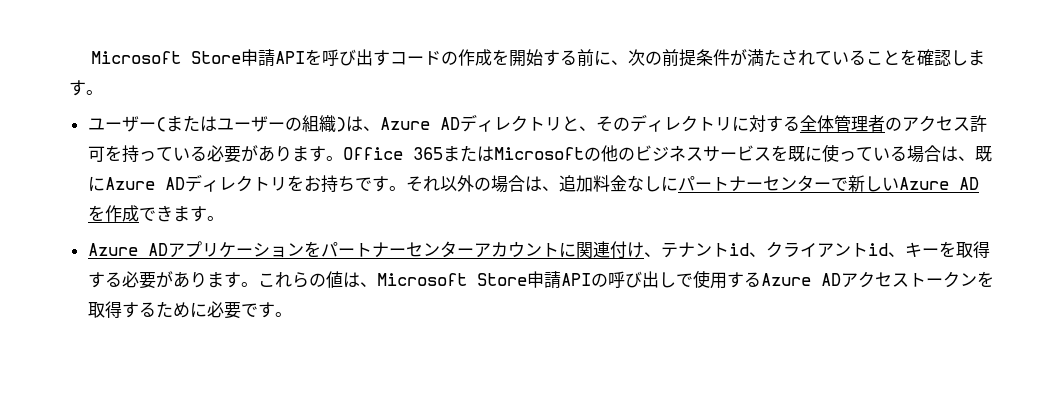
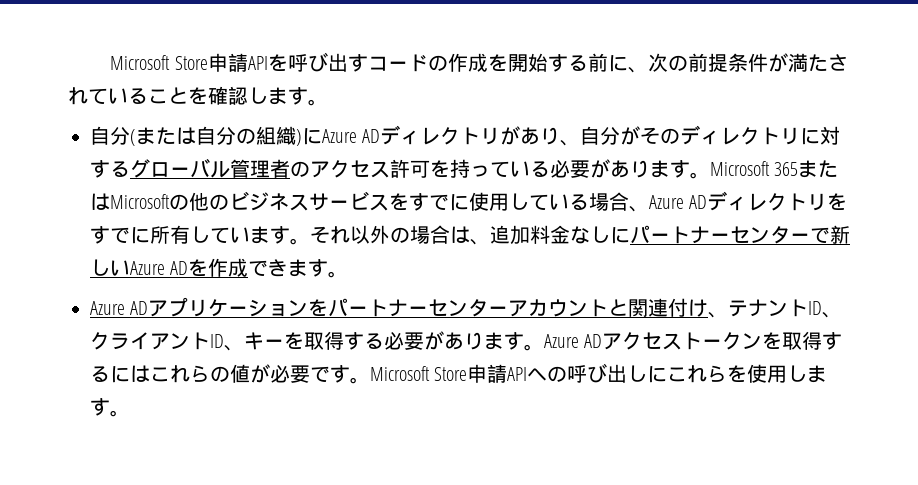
- ユーザー(またはユーザーの組織)は、Azure ADディレクトリと、そのディレクトリに対する全体管理者のアクセス許可を持っている必要があります。
+ 自分(または自分の組織)にAzure ADディレクトリがあり、自分がそのディレクトリに対するグローバル管理者のアクセス許可を持っている必要があります。
- Office 365またはMicrosoftの他のビジネスサービスを既に使っている場合は、既にAzure ADディレクトリをお持ちです。
+ Microsoft 365またはMicrosoftの他のビジネスサービスをすでに使用している場合、Azure ADディレクトリをすでに所有しています。
- Azure ADアプリケーションをパートナーセンターアカウントに関連付け、テナントid、クライアントid、キーを取得する必要があります。
+ Azure ADアプリケーションをパートナーセンターアカウントと関連付け、テナントID、クライアントID、キーを取得する必要があります。
- これらの値は、Microsoft Store申請APIの呼び出しで使用するAzure ADアクセストークンを取得するために必要です。
+ Azure ADアクセストークンを取得するにはこれらの値が必要です。Microsoft Store申請APIへの呼び出しにこれらを使用します。

